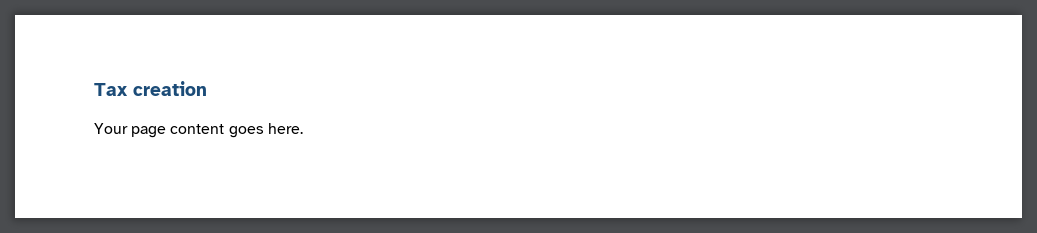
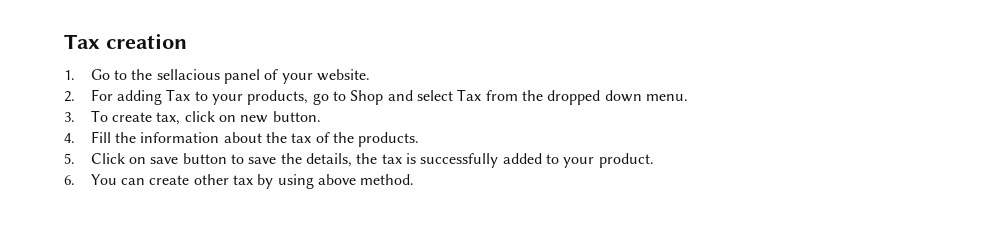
- Your page content goes here.
+ 1. Go to the sellacious panel of your website.
+ 2. For adding Tax to your products, go to Shop and select Tax from the dropped down menu.
+ 3. To create tax, click on new button.
+ 4. Fill the information about the tax of the products.
+ 5. Click on save button to save the details, the tax is successfully added to your product.
+ 6. You can create other tax by using above method.

